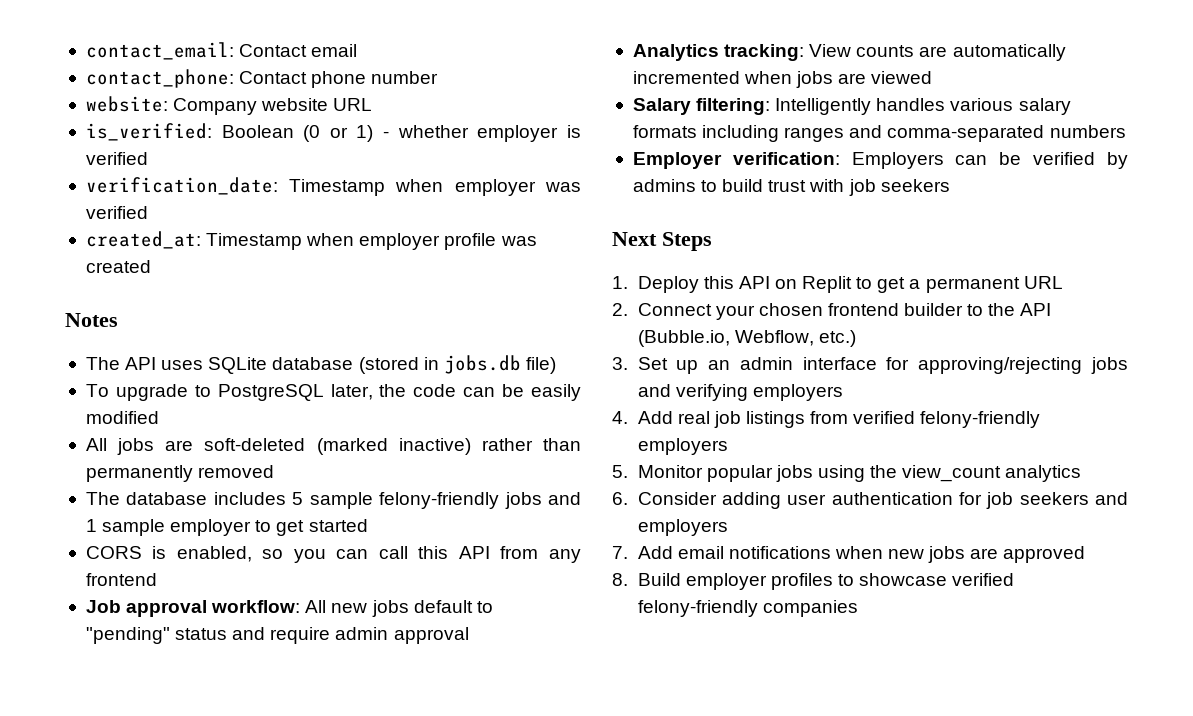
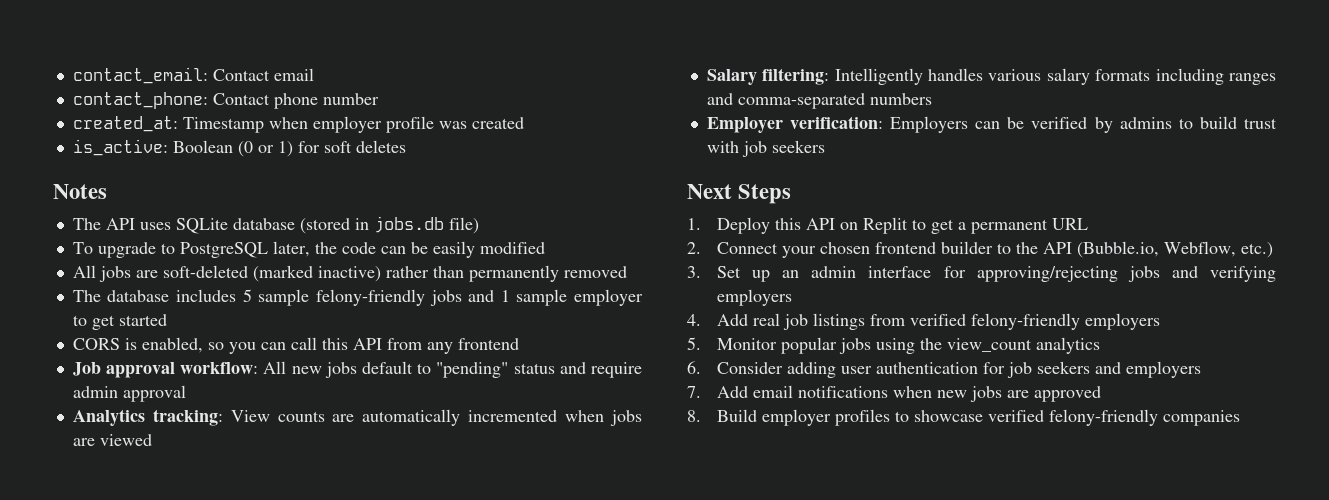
- website: Company website URL
- is_verified: Boolean (0 or 1) - whether employer is verified
- verification_date: Timestamp when employer was verified
+ is_active: Boolean (0 or 1) for soft deletes

